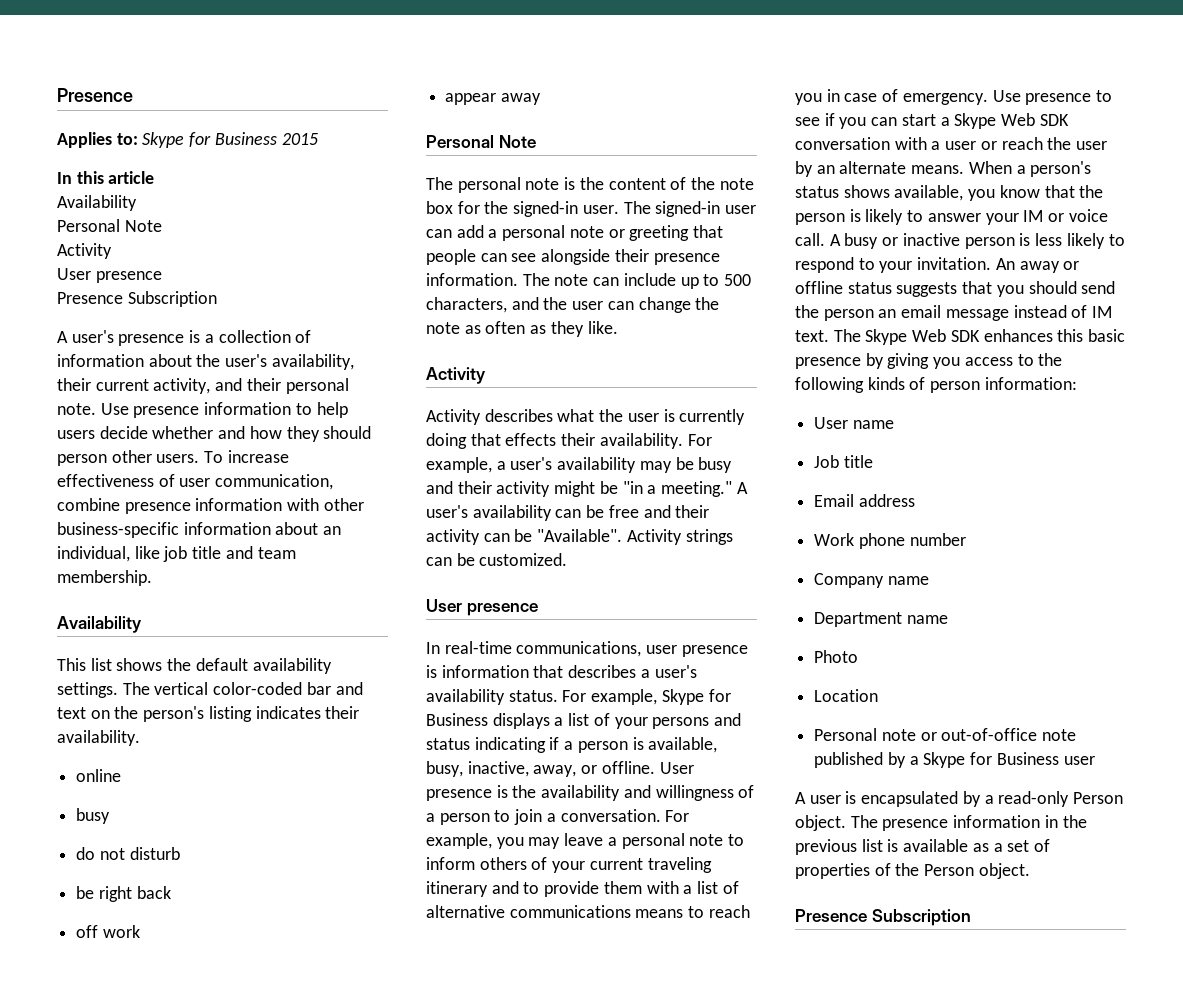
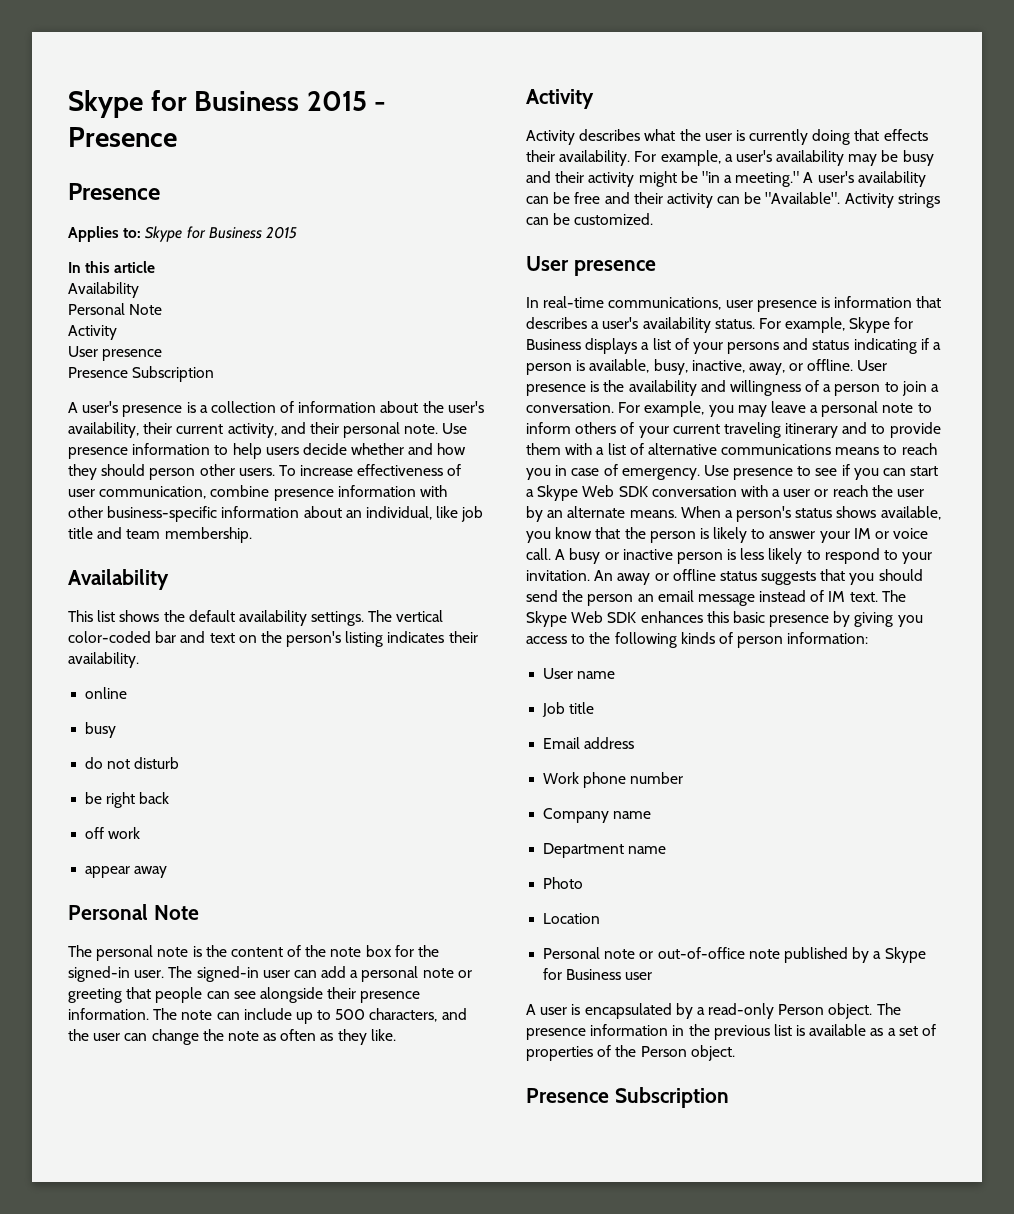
+ Skype for Business 2015 - Presence

